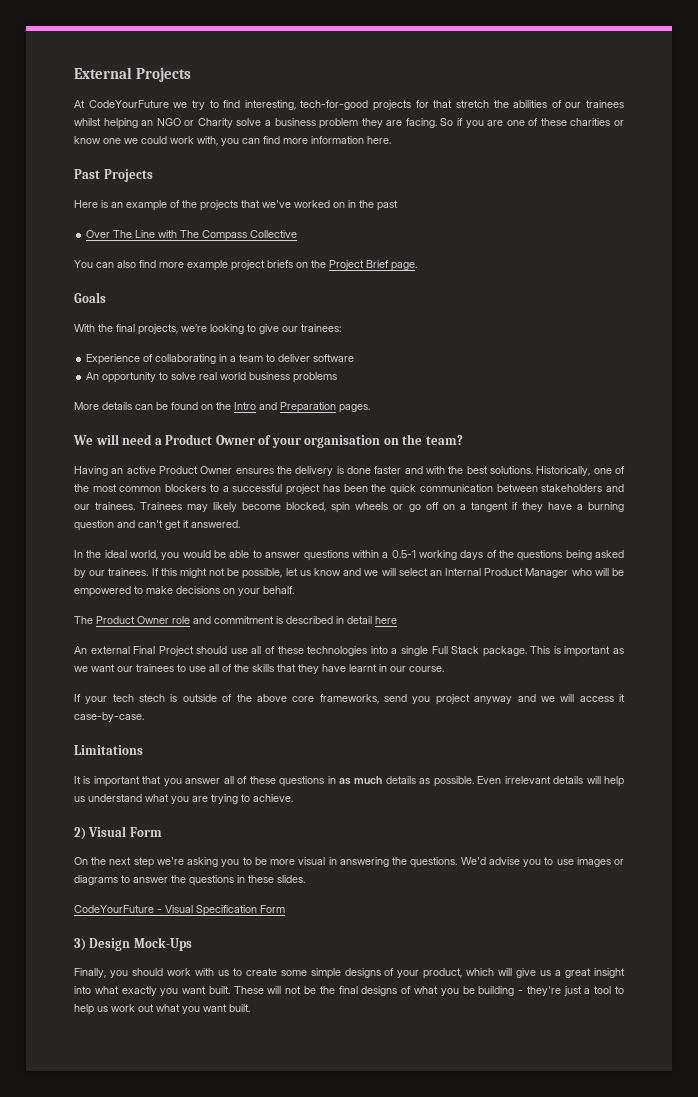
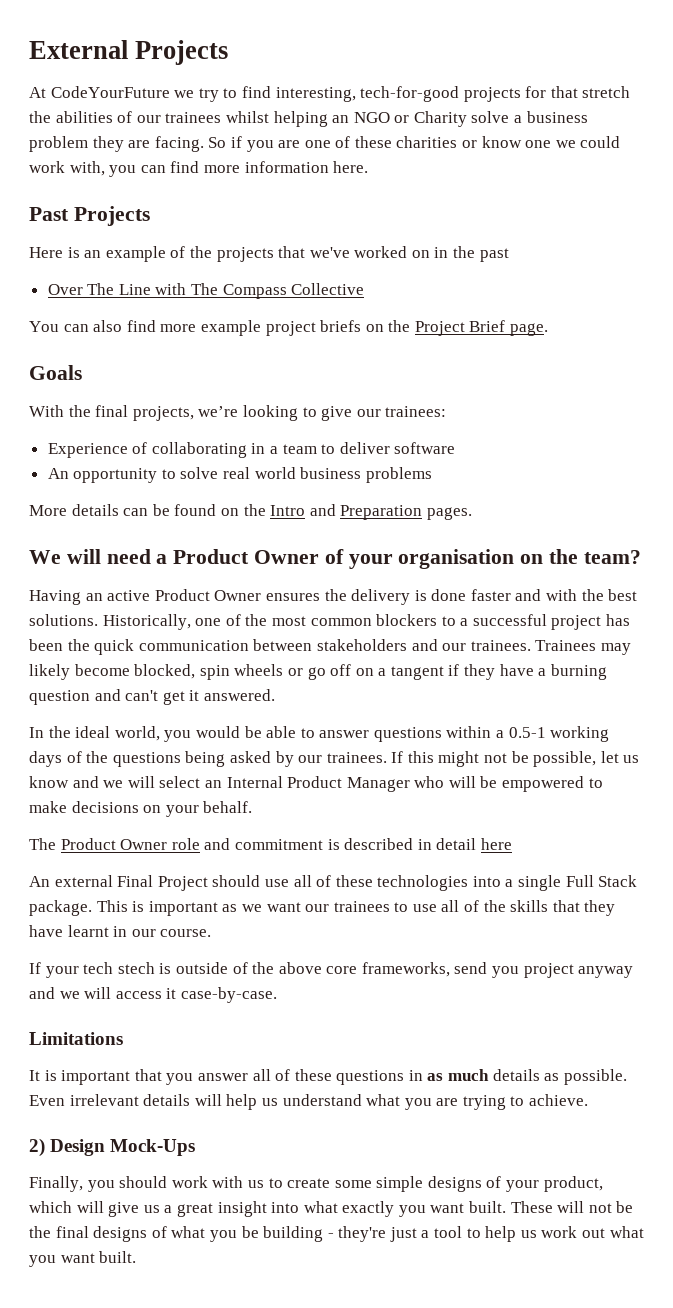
- 2) Visual Form
- On the next step we're asking you to be more visual in answering the questions. We'd advise you to use images or diagrams to answer the questions in these slides.
- CodeYourFuture - Visual Specification Form
- 3) Design Mock-Ups
+ 2) Design Mock-Ups

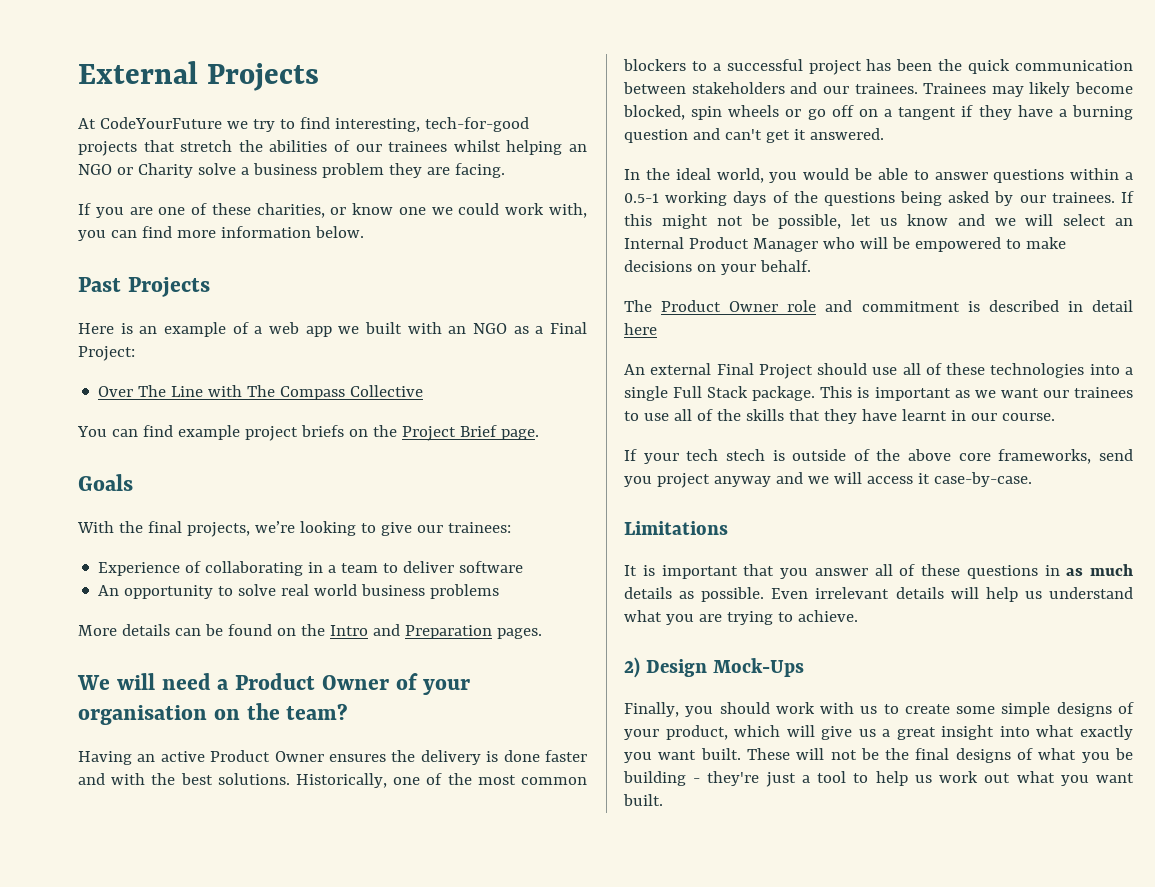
- At CodeYourFuture we try to find interesting, tech-for-good projects for that stretch the abilities of our trainees whilst helping an NGO or Charity solve a business problem they are facing. So if you are one of these charities or know one we could work with, you can find more information here.
+ At CodeYourFuture we try to find interesting, tech-for-good projects that stretch the abilities of our trainees whilst helping an NGO or Charity solve a business problem they are facing.
+ If you are one of these charities, or know one we could work with, you can find more information below.
- Here is an example of the projects that we've worked on in the past
+ Here is an example of a web app we built with an NGO as a Final Project:
- You can also find more example project briefs on the Project Brief page.
+ You can find example project briefs on the Project Brief page.

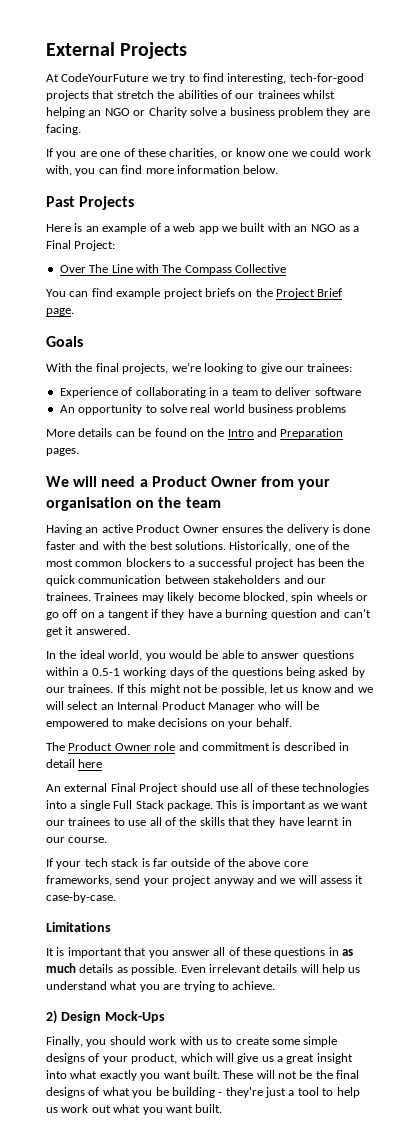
- We will need a Product Owner of your organisation on the team?
+ We will need a Product Owner from your organisation on the team
- If your tech stech is outside of the above core frameworks, send you project anyway and we will access it case-by-case.
+ If your tech stack is far outside of the above core frameworks, send your project anyway and we will assess it case-by-case.

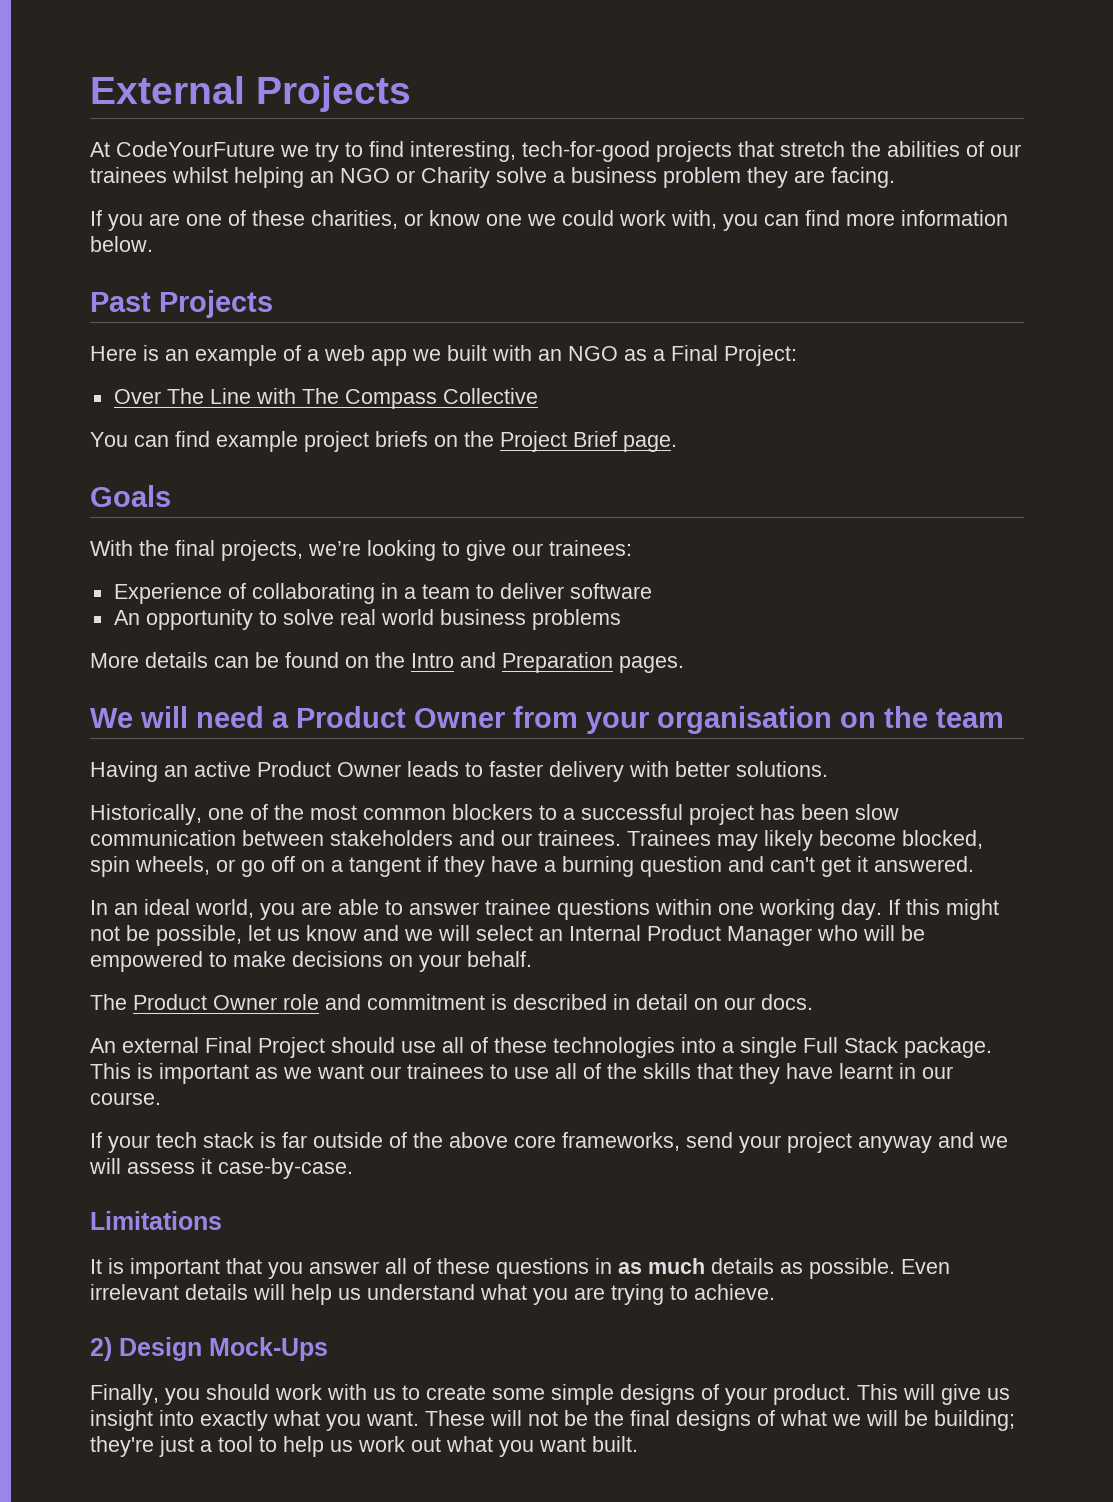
- Having an active Product Owner ensures the delivery is done faster and with the best solutions. Historically, one of the most common blockers to a successful project has been the quick communication between stakeholders and our trainees.
+ Having an active Product Owner leads to faster delivery with better solutions.
+ Historically, one of the most common blockers to a successful project has been slow communication between stakeholders and our trainees.
- Trainees may likely become blocked, spin wheels or go off on a tangent if they have a burning question and can't get it answered.
+ Trainees may likely become blocked, spin wheels, or go off on a tangent if they have a burning question and can't get it answered.
- In the ideal world, you would be able to answer questions within a 0.5-1 working days of the questions being asked by our trainees.
+ In an ideal world, you are able to answer trainee questions within one working day.
- The Product Owner role and commitment is described in detail here
+ The Product Owner role and commitment is described in detail on our docs.
- Finally, you should work with us to create some simple designs of your product, which will give us a great insight into what exactly you want built.
+ Finally, you should work with us to create some simple designs of your product. This will give us insight into exactly what you want.
- These will not be the final designs of what you be building - they're just a tool to help us work out what you want built.
+ These will not be the final designs of what we will be building; they're just a tool to help us work out what you want built.

